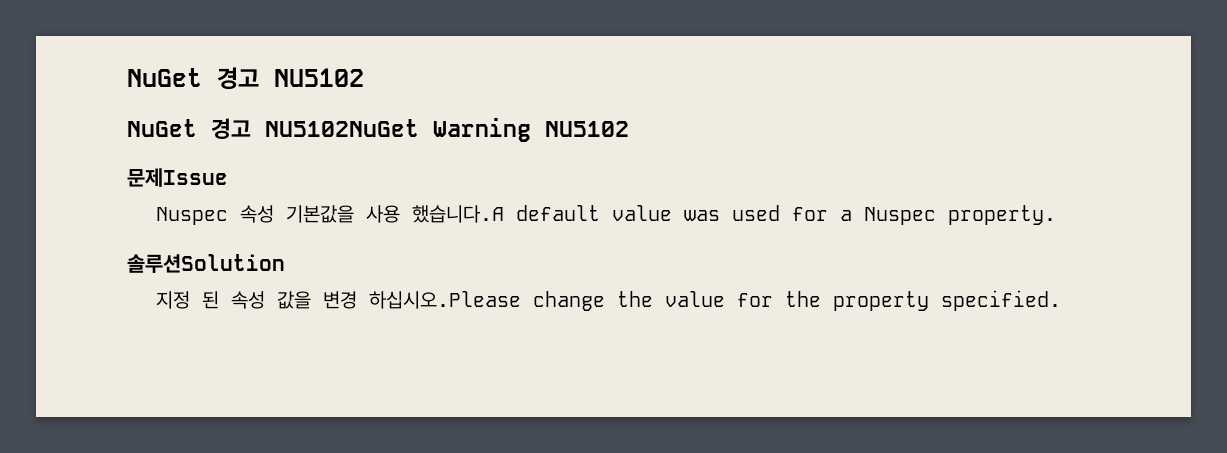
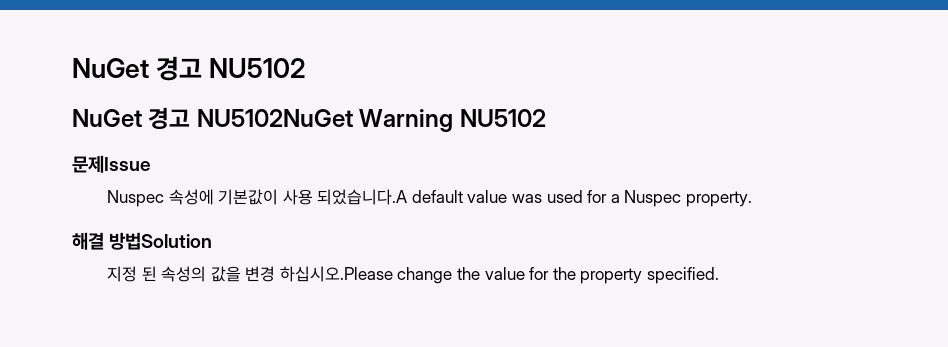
- Nuspec 속성 기본값을 사용 했습니다.A default value was used for a Nuspec property.
+ Nuspec 속성에 기본값이 사용 되었습니다.A default value was used for a Nuspec property.
- 솔루션Solution
+ 해결 방법Solution
- 지정 된 속성 값을 변경 하십시오.Please change the value for the property specified.
+ 지정 된 속성의 값을 변경 하십시오.Please change the value for the property specified.

